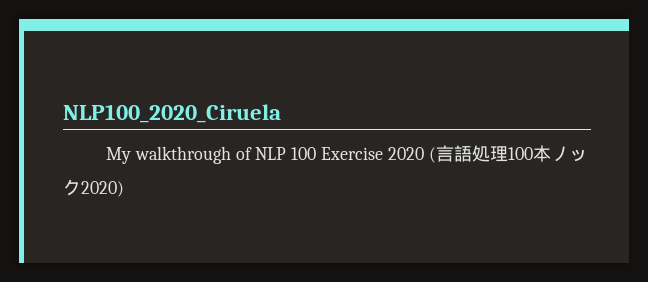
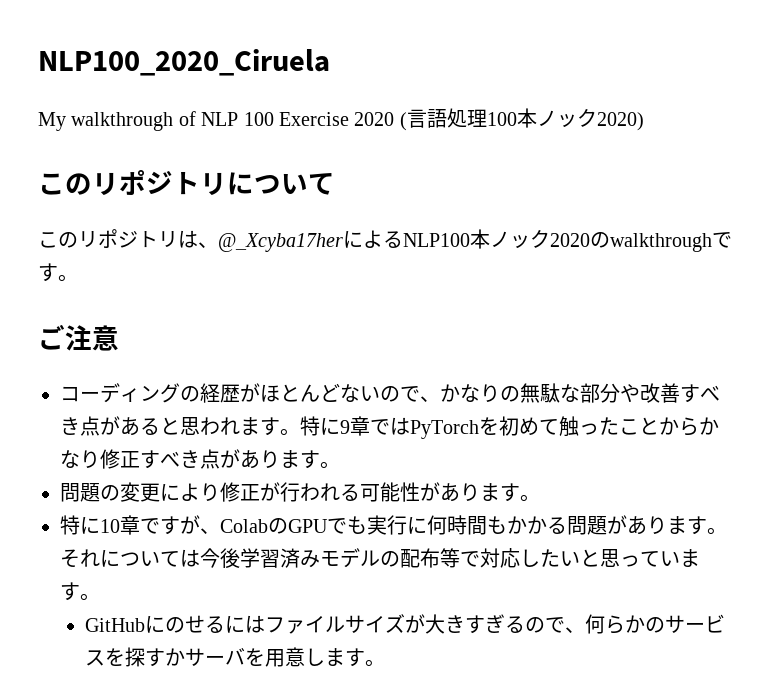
+ このリポジトリについて
+ このリポジトリは、@_Xcyba17herによるNLP100本ノック2020のwalkthroughです。
+ ご注意
+ コーディングの経歴がほとんどないので、かなりの無駄な部分や改善すべき点があると思われます。特に9章ではPyTorchを初めて触ったことからかなり修正すべき点があります。
+ 問題の変更により修正が行われる可能性があります。
+ 特に10章ですが、ColabのGPUでも実行に何時間もかかる問題があります。それについては今後学習済みモデルの配布等で対応したいと思っています。
+ GitHubにのせるにはファイルサイズが大きすぎるので、何らかのサービスを探すかサーバを用意します。

